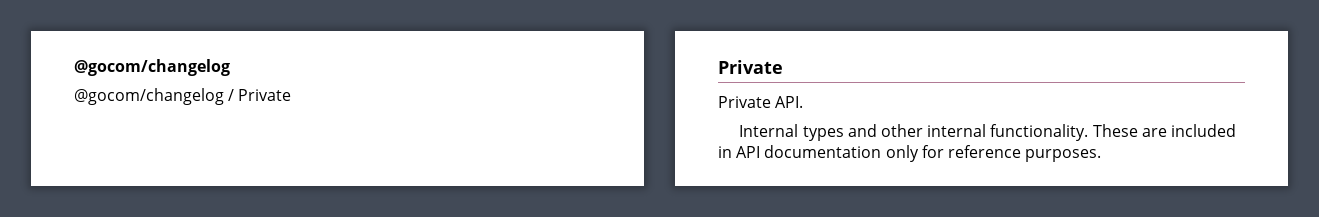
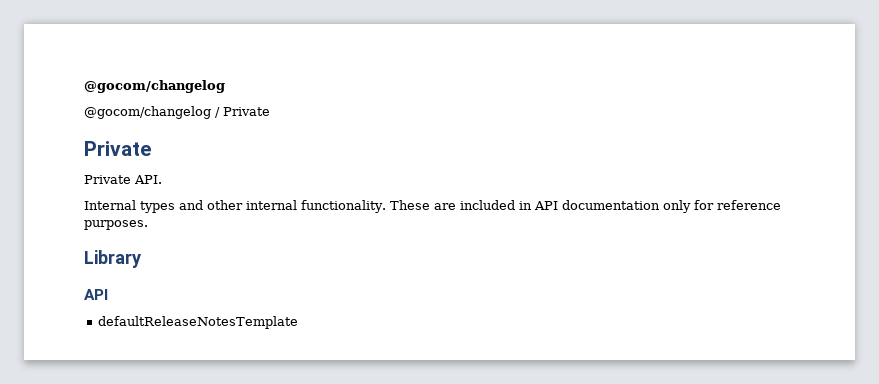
+ Library
+ API
+ defaultReleaseNotesTemplate

